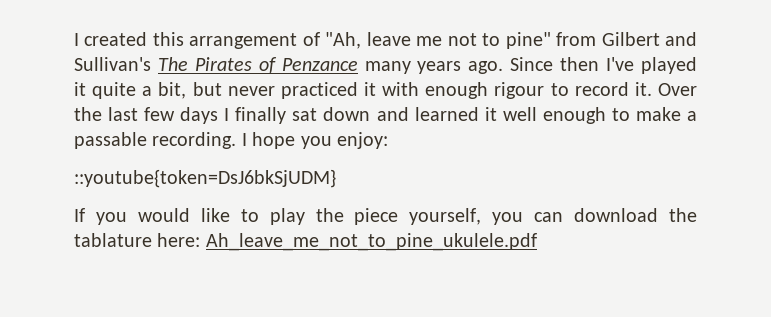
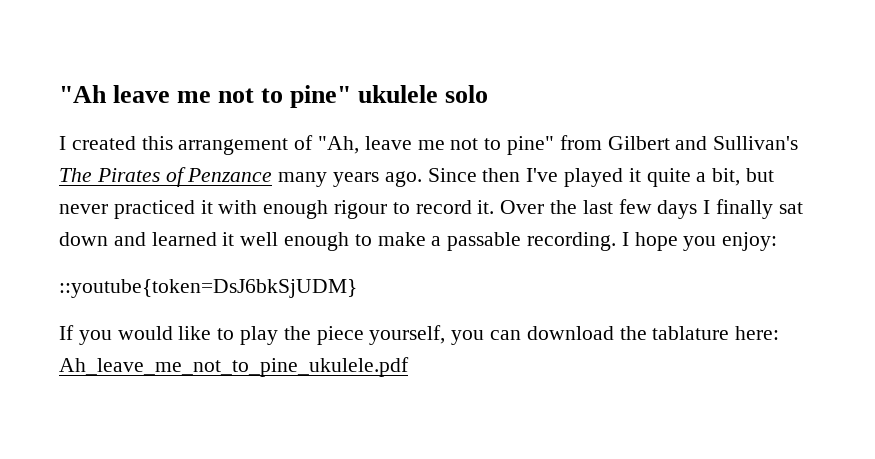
+ "Ah leave me not to pine" ukulele solo

